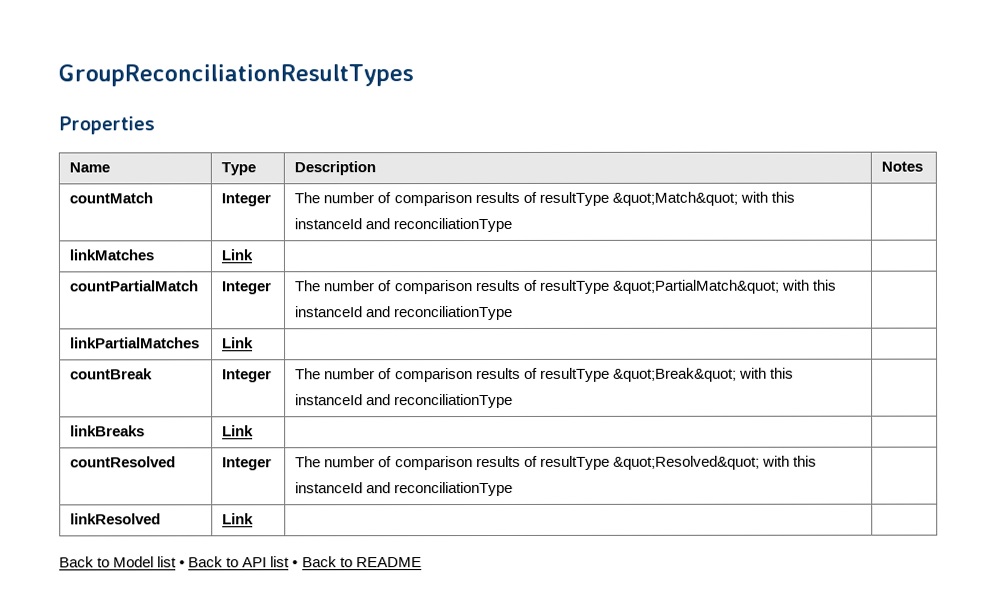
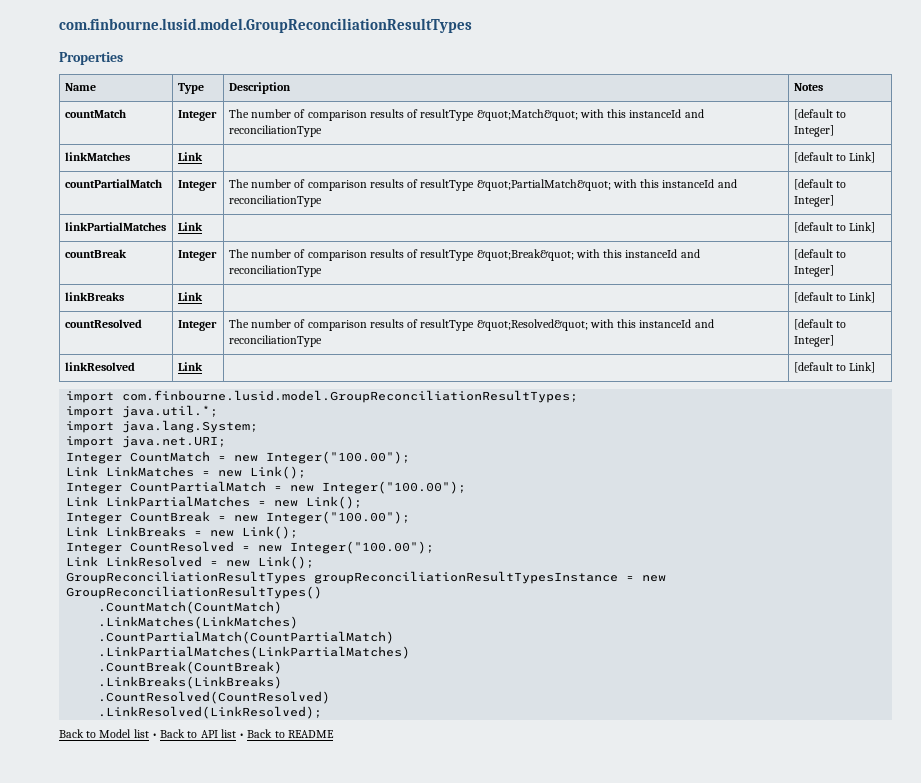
- GroupReconciliationResultTypes
+ com.finbourne.lusid.model.GroupReconciliationResultTypes
- countMatch | Integer | The number of comparison results of resultType &quot;Match&quot; with this instanceId and reconciliationType |
+ countMatch | Integer | The number of comparison results of resultType &quot;Match&quot; with this instanceId and reconciliationType | [default to Integer]
- linkMatches | Link | |
+ linkMatches | Link | | [default to Link]
- countPartialMatch | Integer | The number of comparison results of resultType &quot;PartialMatch&quot; with this instanceId and reconciliationType |
+ countPartialMatch | Integer | The number of comparison results of resultType &quot;PartialMatch&quot; with this instanceId and reconciliationType | [default to Integer]
- linkPartialMatches | Link | |
+ linkPartialMatches | Link | | [default to Link]
- countBreak | Integer | The number of comparison results of resultType &quot;Break&quot; with this instanceId and reconciliationType |
+ countBreak | Integer | The number of comparison results of resultType &quot;Break&quot; with this instanceId and reconciliationType | [default to Integer]
- linkBreaks | Link | |
+ linkBreaks | Link | | [default to Link]
- countResolved | Integer | The number of comparison results of resultType &quot;Resolved&quot; with this instanceId and reconciliationType |
+ countResolved | Integer | The number of comparison results of resultType &quot;Resolved&quot; with this instanceId and reconciliationType | [default to Integer]
- linkResolved | Link | |
+ linkResolved | Link | | [default to Link]
+ import com.finbourne.lusid.model.GroupReconciliationResultTypes;
+ import java.util.*;
+ import java.lang.System;
+ import java.net.URI;
+ Integer CountMatch = new Integer("100.00");
+ Link LinkMatches = new Link();
+ Integer CountPartialMatch = new Integer("100.00");
+ Link LinkPartialMatches = new Link();
+ Integer CountBreak = new Integer("100.00");
+ Link LinkBreaks = new Link();
+ Integer CountResolved = new Integer("100.00");
+ Link LinkResolved = new Link();
+ GroupReconciliationResultTypes groupReconciliationResultTypesInstance = new GroupReconciliationResultTypes()
+ .CountMatch(CountMatch)
+ .LinkMatches(LinkMatches)
+ .CountPartialMatch(CountPartialMatch)
+ .LinkPartialMatches(LinkPartialMatches)
+ .CountBreak(CountBreak)
+ .LinkBreaks(LinkBreaks)
+ .CountResolved(CountResolved)
+ .LinkResolved(LinkResolved);

